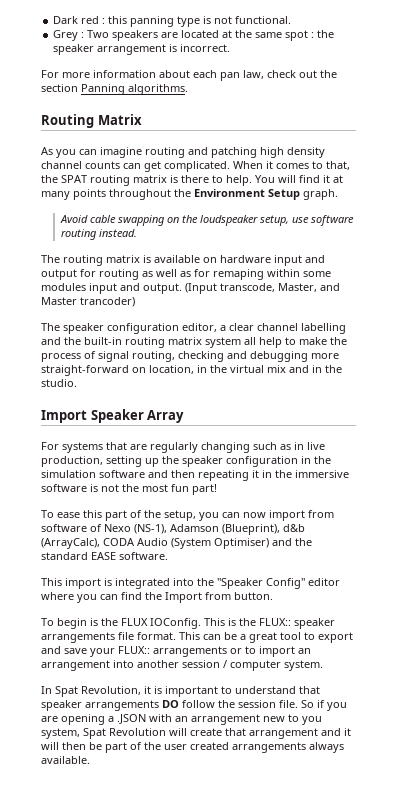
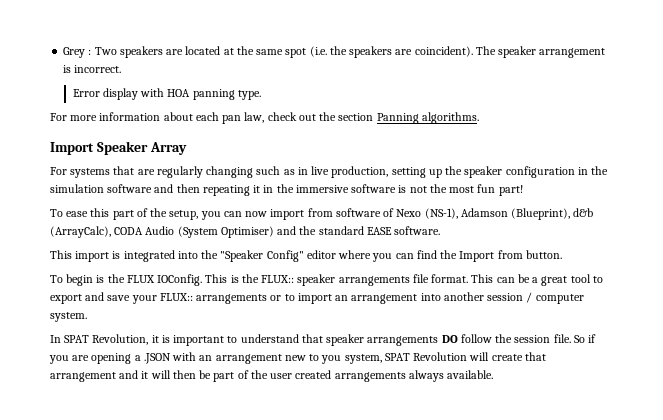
- Dark red : this panning type is not functional.
- Grey : Two speakers are located at the same spot : the speaker arrangement is incorrect.
+ Grey : Two speakers are located at the same spot (i.e. the speakers are coincident). The speaker arrangement is incorrect.
+ Error display with HOA panning type.
- Routing Matrix
- As you can imagine routing and patching high density channel counts can get complicated. When it comes to that, the SPAT routing matrix is there to help. You will find it at many points throughout the Environment Setup graph.
- Avoid cable swapping on the loudspeaker setup, use software routing instead.
- The routing matrix is available on hardware input and output for routing as well as for remaping within some modules input and output. (Input transcode, Master, and Master trancoder)
- The speaker configuration editor, a clear channel labelling and the built-in routing matrix system all help to make the process of signal routing, checking and debugging more straight-forward on location, in the virtual mix and in the studio.
- In Spat Revolution, it is important to understand that speaker arrangements DO follow the session file.
+ In SPAT Revolution, it is important to understand that speaker arrangements DO follow the session file.
- So if you are opening a .JSON with an arrangement new to you system, Spat Revolution will create that arrangement and it will then be part of the user created arrangements always available.
+ So if you are opening a .JSON with an arrangement new to you system, SPAT Revolution will create that arrangement and it will then be part of the user created arrangements always available.

